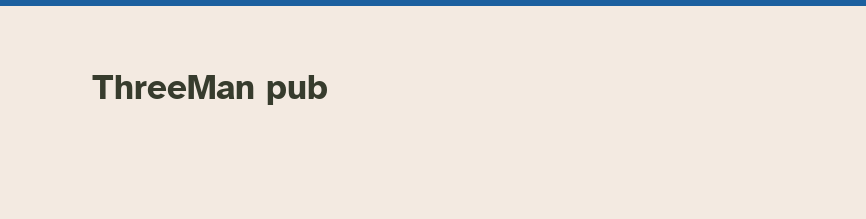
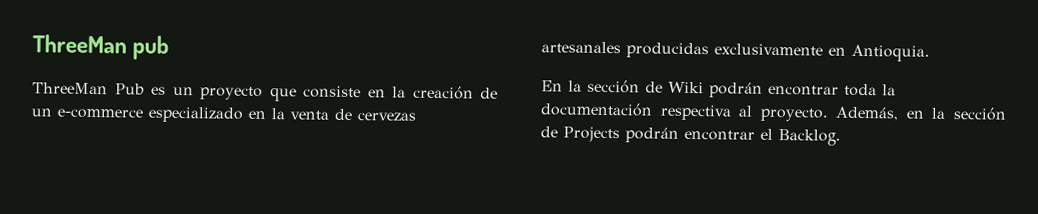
+ ThreeMan Pub es un proyecto que consiste en la creación de un e-commerce especializado en la venta de cervezas artesanales producidas exclusivamente en Antioquia.
+ En la sección de Wiki podrán encontrar toda la documentación respectiva al proyecto. Además, en la sección de Projects podrán encontrar el Backlog.

